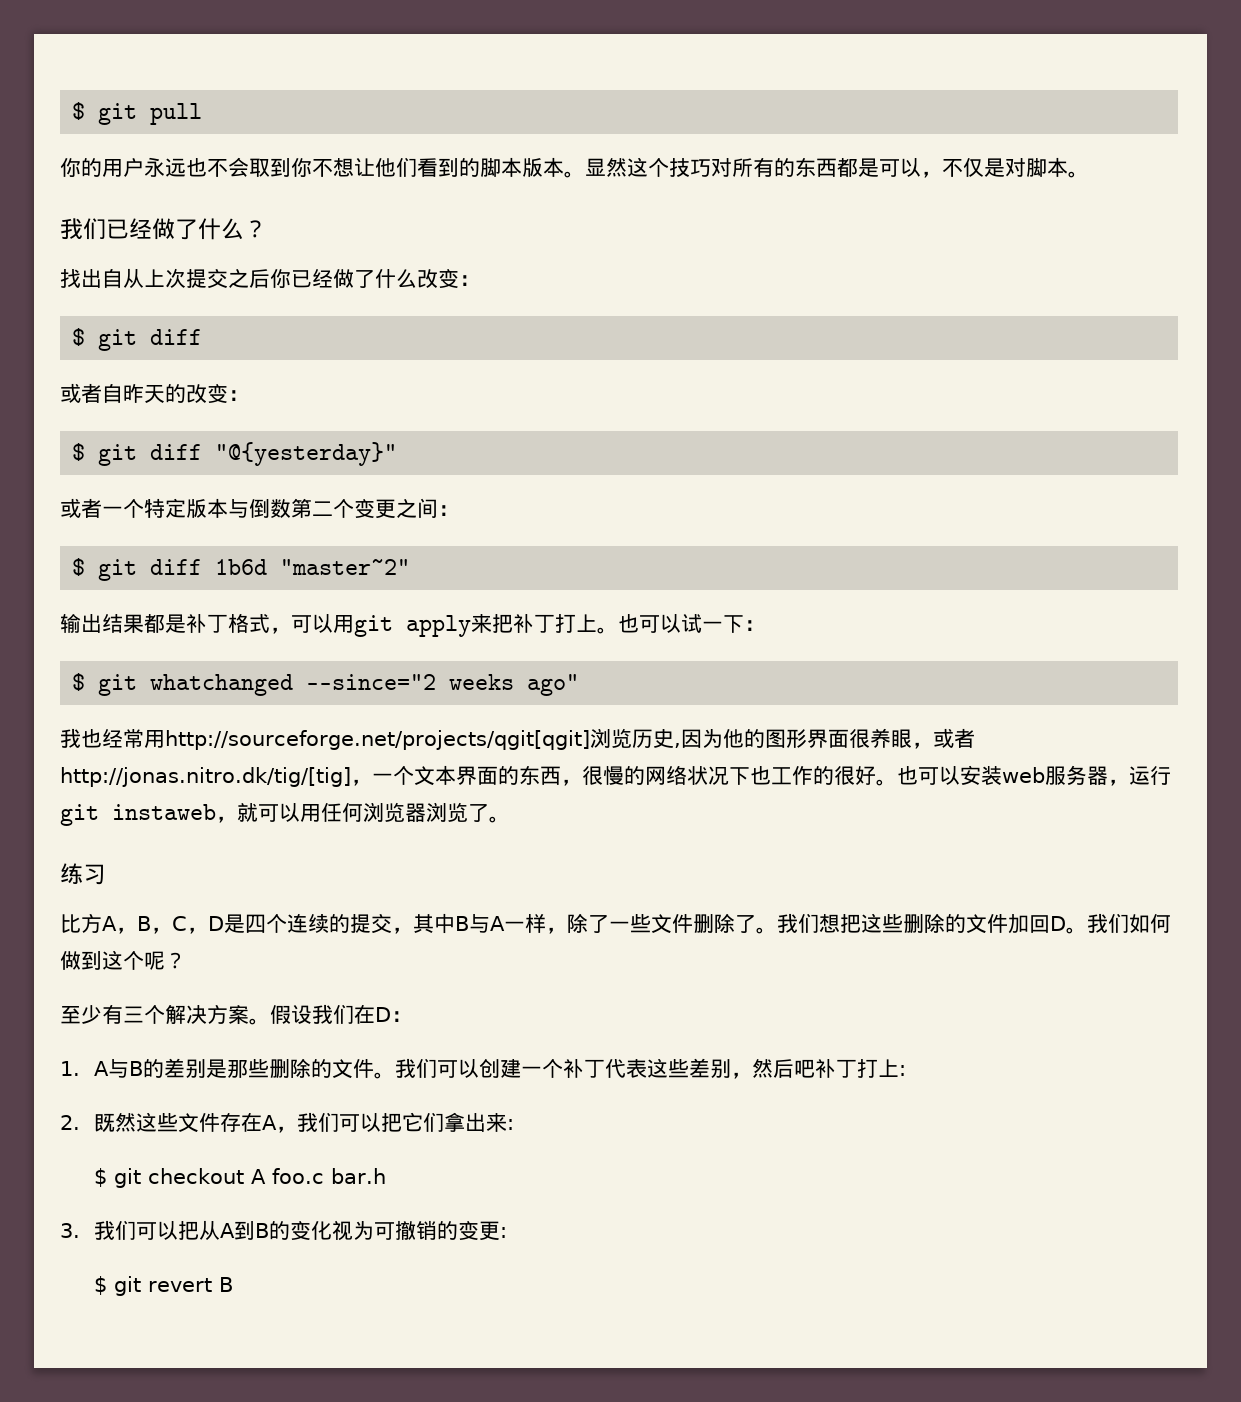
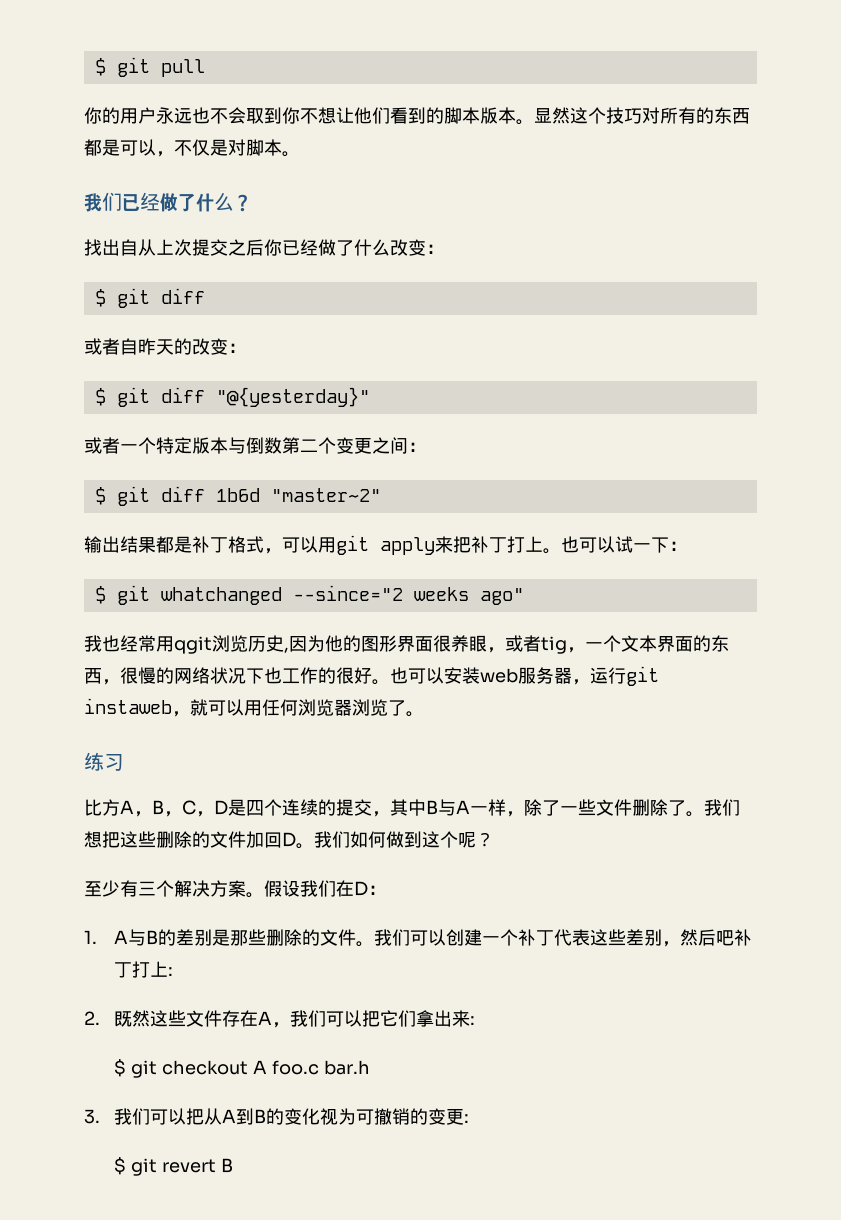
- 我也经常用http://sourceforge.net/projects/qgit[qgit]浏览历史,因为他的图形界面很养眼，或者http://jonas.nitro.dk/tig/[tig]，一个文本界面的东西，很慢的网络状况下也工作的很好。
+ 我也经常用qgit浏览历史,因为他的图形界面很养眼，或者tig，一个文本界面的东西，很慢的网络状况下也工作的很好。

